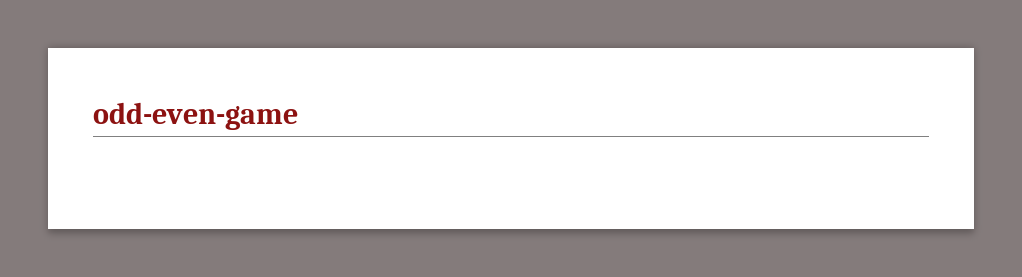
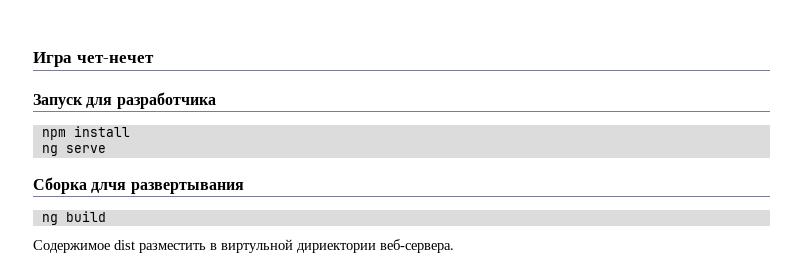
- odd-even-game
+ Игра чет-нечет
+ Запуск для разработчика
+ npm install
+ ng serve
+ Сборка длчя развертывания
+ ng build
+ Содержимое dist разместить в виртульной дириектории веб-сервера.

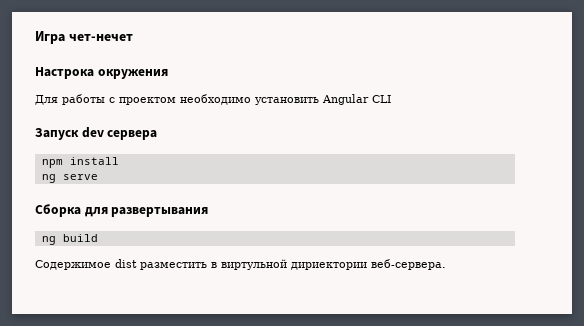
+ Настрока окружения
+ Для работы с проектом необходимо установить Angular CLI
- Запуск для разработчика
+ Запуск dev сервера
- Сборка длчя развертывания
+ Сборка для развертывания

